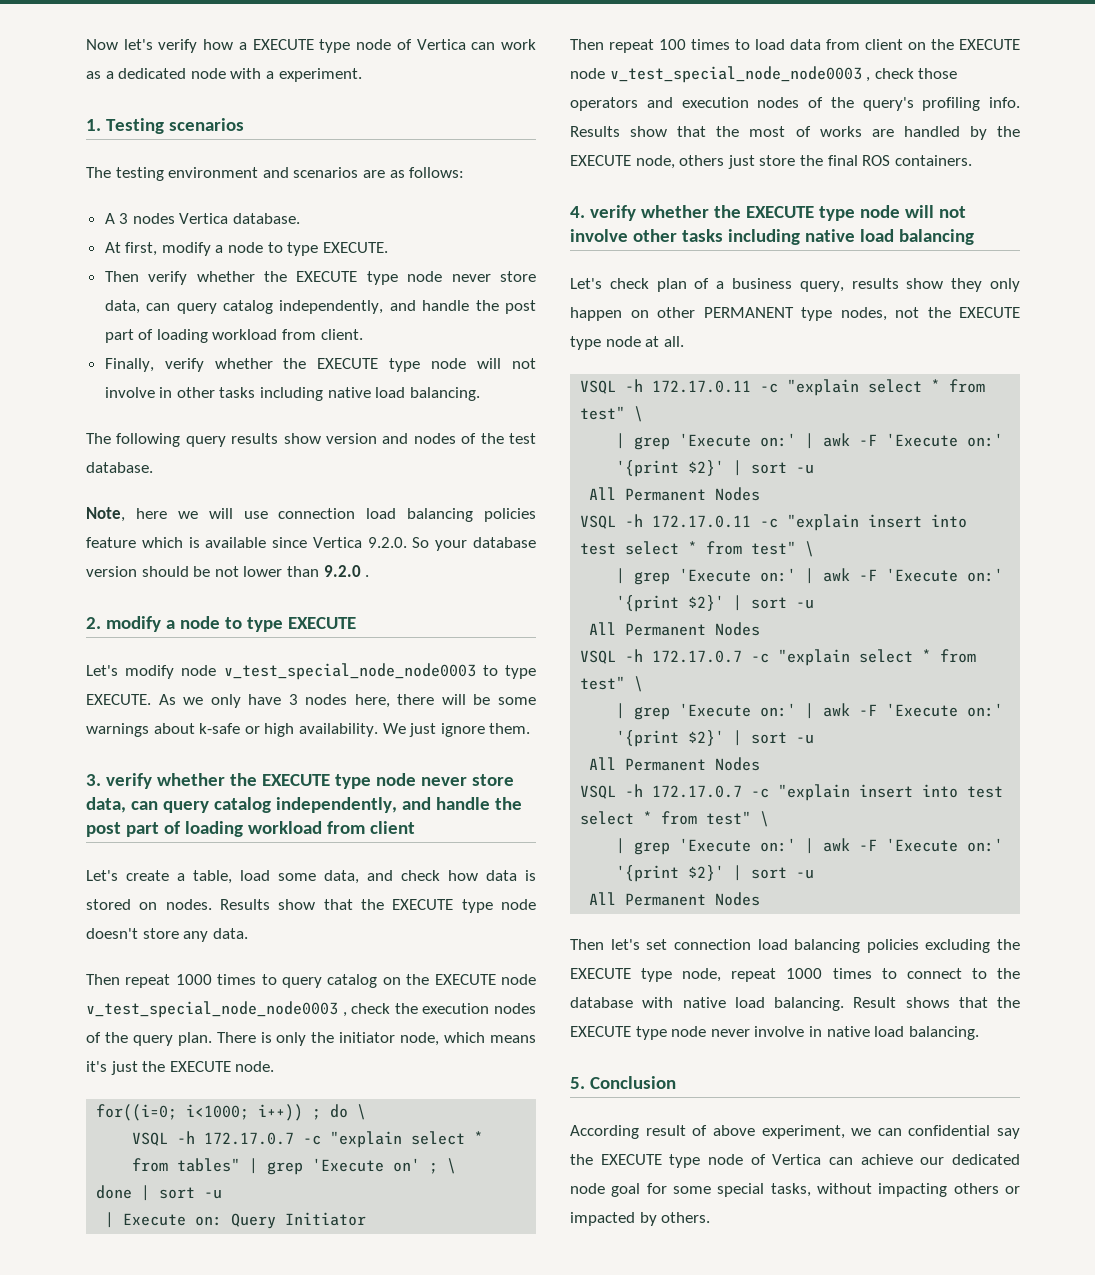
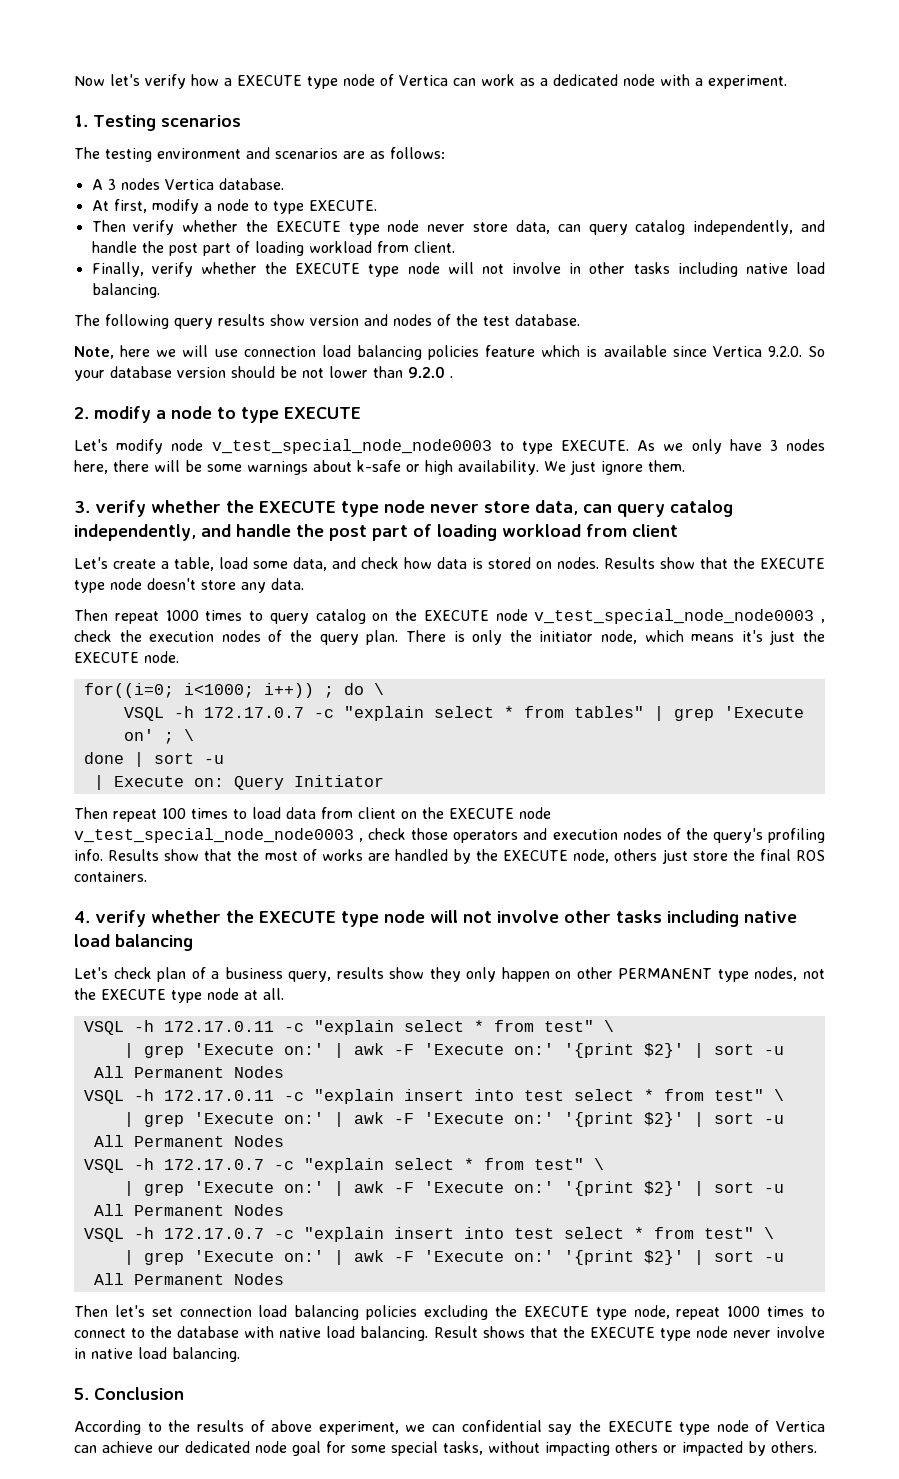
- According result of above experiment, we can confidential say the EXECUTE type node of Vertica can achieve our dedicated node goal for some special tasks, without impacting others or impacted by others.
+ According to the results of above experiment, we can confidential say the EXECUTE type node of Vertica can achieve our dedicated node goal for some special tasks, without impacting others or impacted by others.

